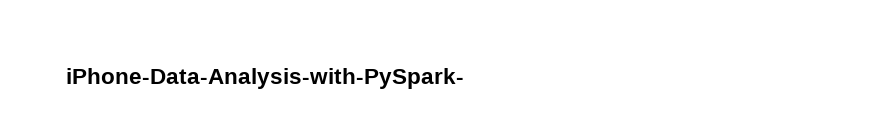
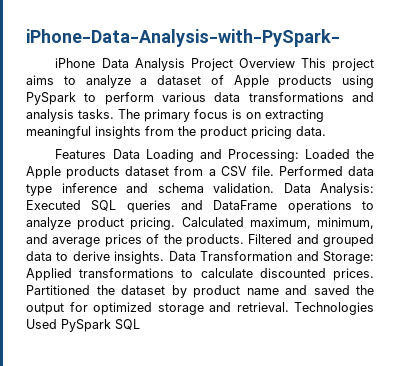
+ iPhone Data Analysis Project Overview This project aims to analyze a dataset of Apple products using PySpark to perform various data transformations and analysis tasks. The primary focus is on extracting meaningful insights from the product pricing data.
+ Features Data Loading and Processing: Loaded the Apple products dataset from a CSV file. Performed data type inference and schema validation. Data Analysis: Executed SQL queries and DataFrame operations to analyze product pricing. Calculated maximum, minimum, and average prices of the products. Filtered and grouped data to derive insights. Data Transformation and Storage: Applied transformations to calculate discounted prices. Partitioned the dataset by product name and saved the output for optimized storage and retrieval. Technologies Used PySpark SQL

